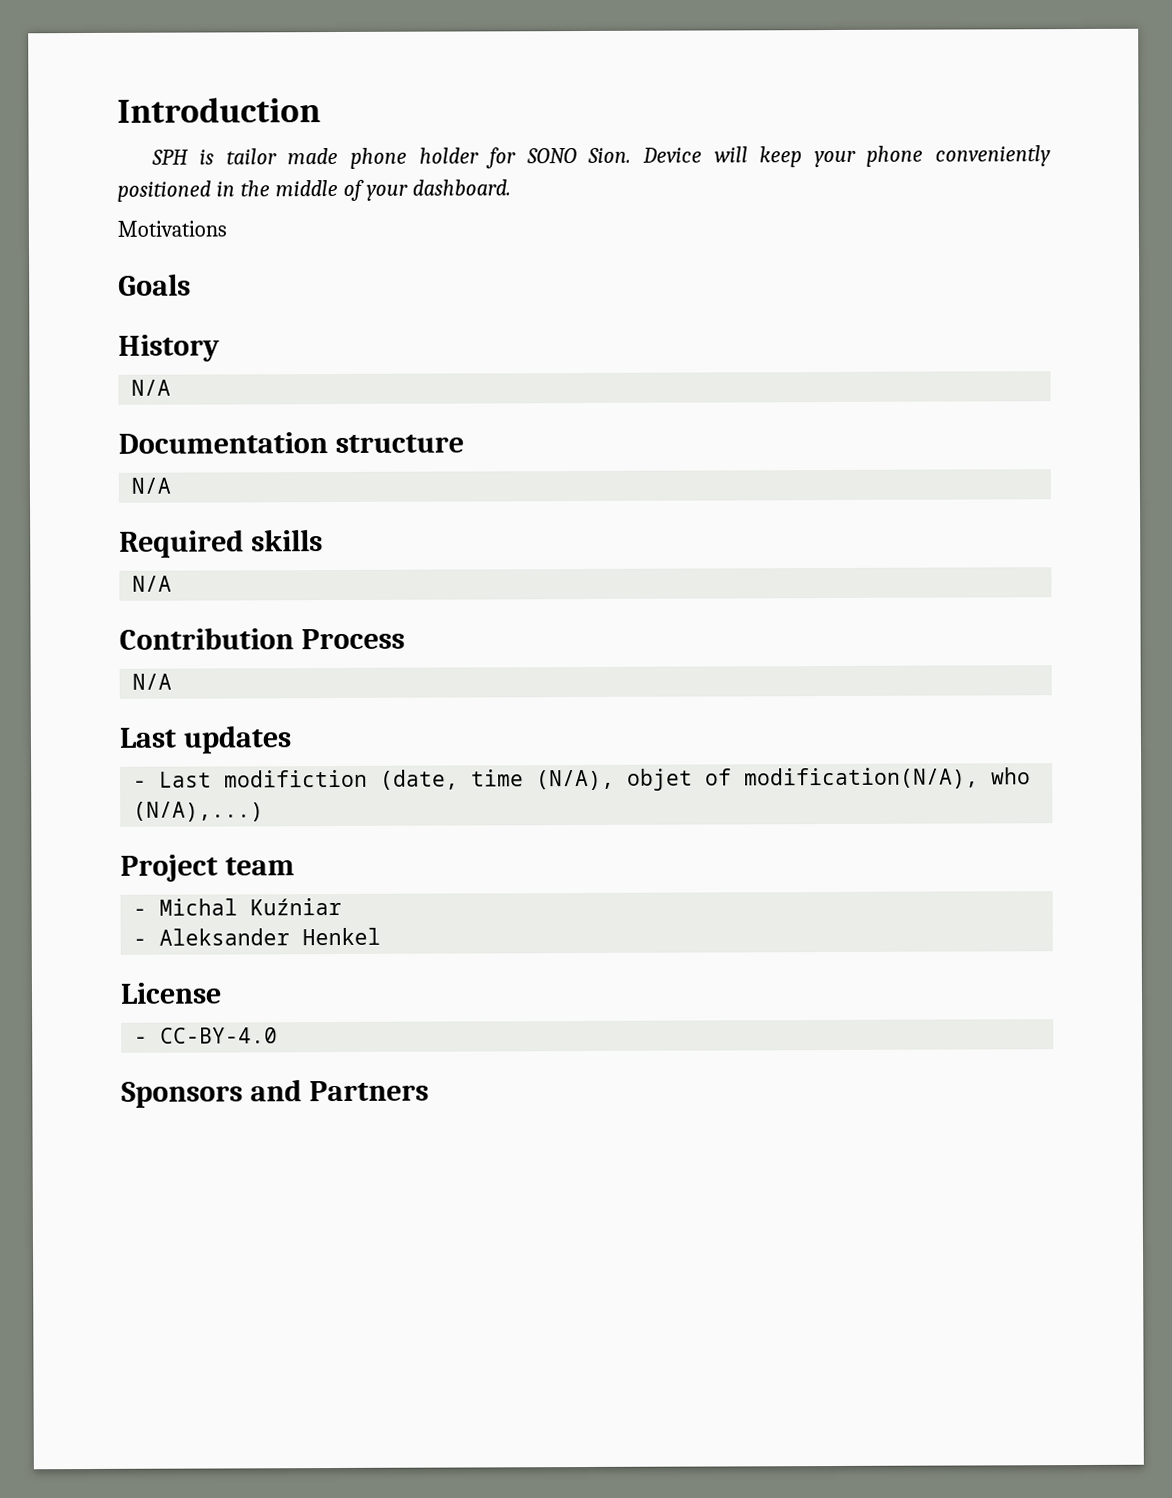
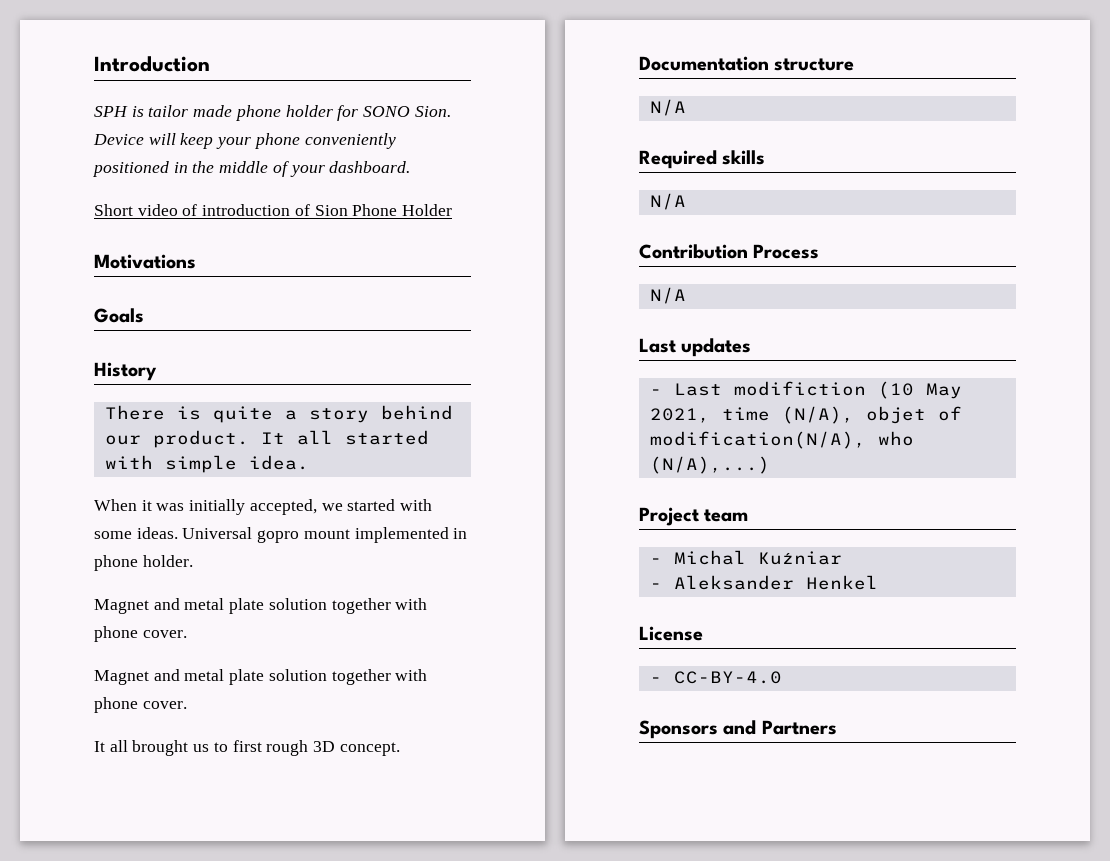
+ Short video of introduction of Sion Phone Holder
  Motivations
  Goals
  History
- N/A
+ There is quite a story behind our product. It all started with simple idea.
+ When it was initially accepted, we started with some ideas. Universal gopro mount implemented in phone holder.
+ Magnet and metal plate solution together with phone cover.
+ Magnet and metal plate solution together with phone cover.
+ It all brought us to first rough 3D concept.
- - Last modifiction (date, time (N/A), objet of modification(N/A), who (N/A),...)
+ - Last modifiction (10 May 2021, time (N/A), objet of modification(N/A), who (N/A),...)

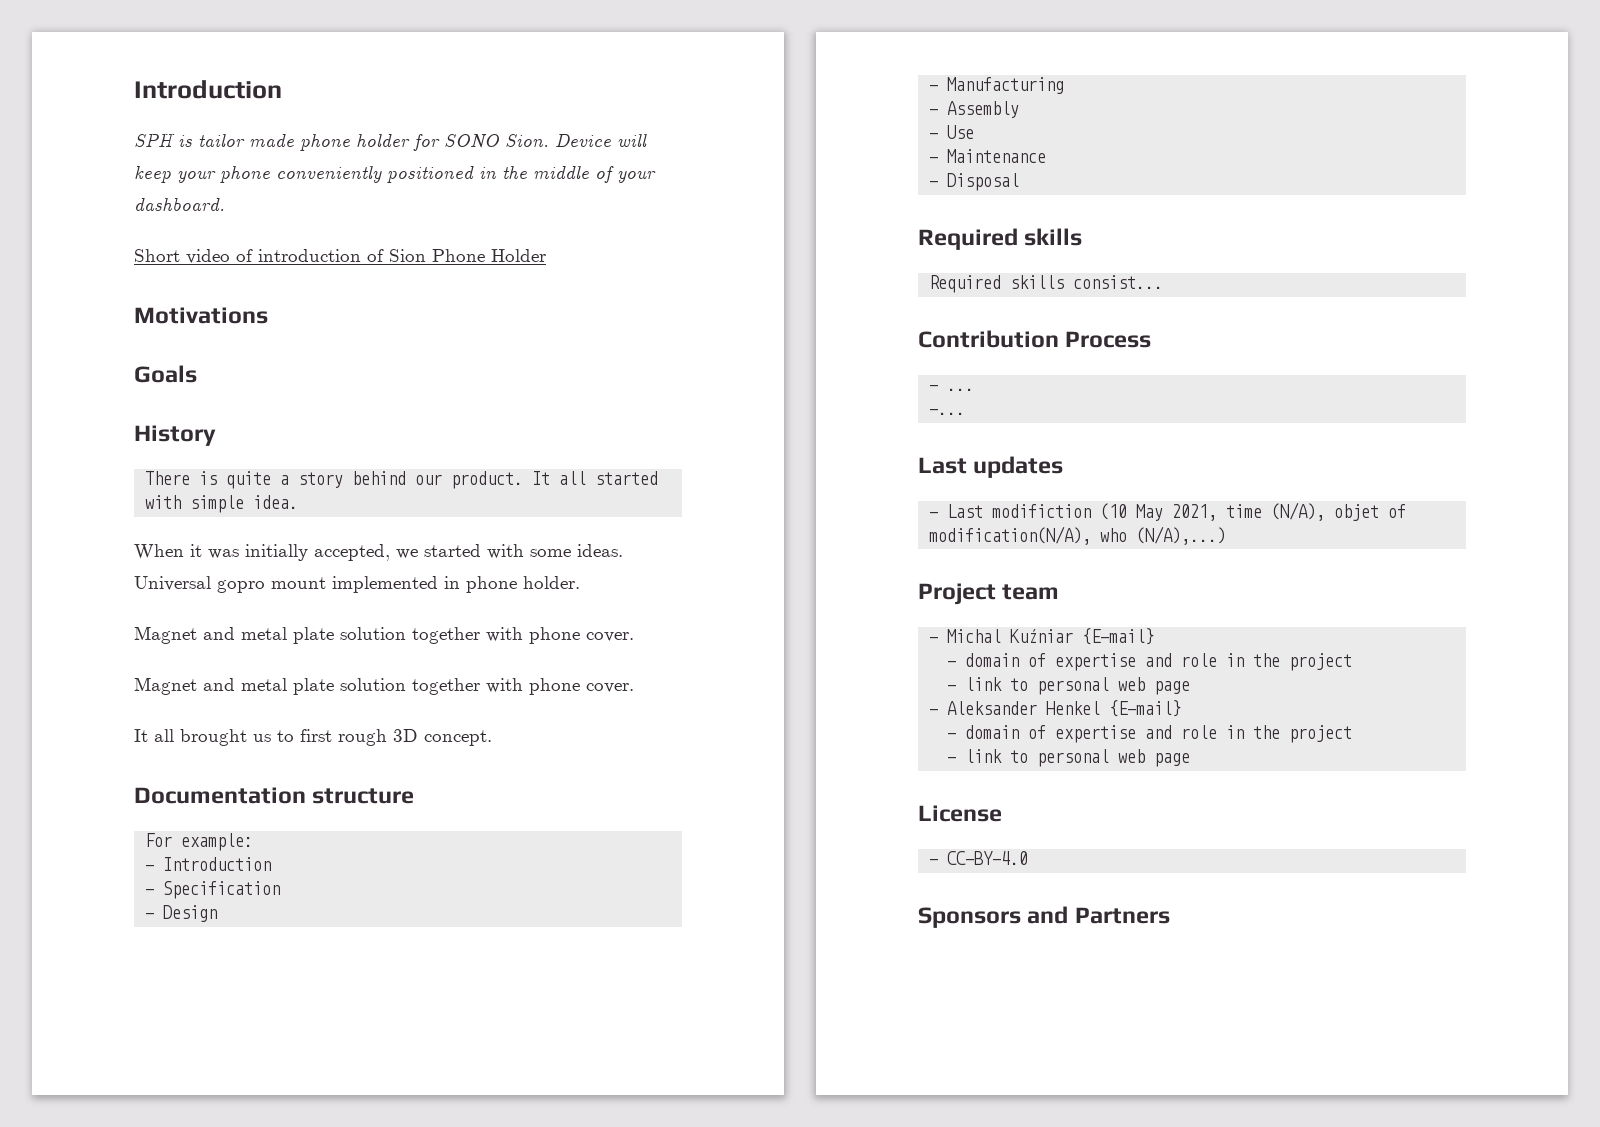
  Documentation structure
- N/A
+ For example:
+ - Introduction
+ - Specification
+ - Design
+ - Manufacturing
+ - Assembly
+ - Use
+ - Maintenance
+ - Disposal
  Required skills
- N/A
+ Required skills consist...
  Contribution Process
- N/A
+ - ...
+ -...
- - Michal Kuźniar
- - Aleksander Henkel
+ - Michal Kuźniar {E-mail}
+ - domain of expertise and role in the project
+ - link to personal web page
+ - Aleksander Henkel {E-mail}
+ - domain of expertise and role in the project
+ - link to personal web page

